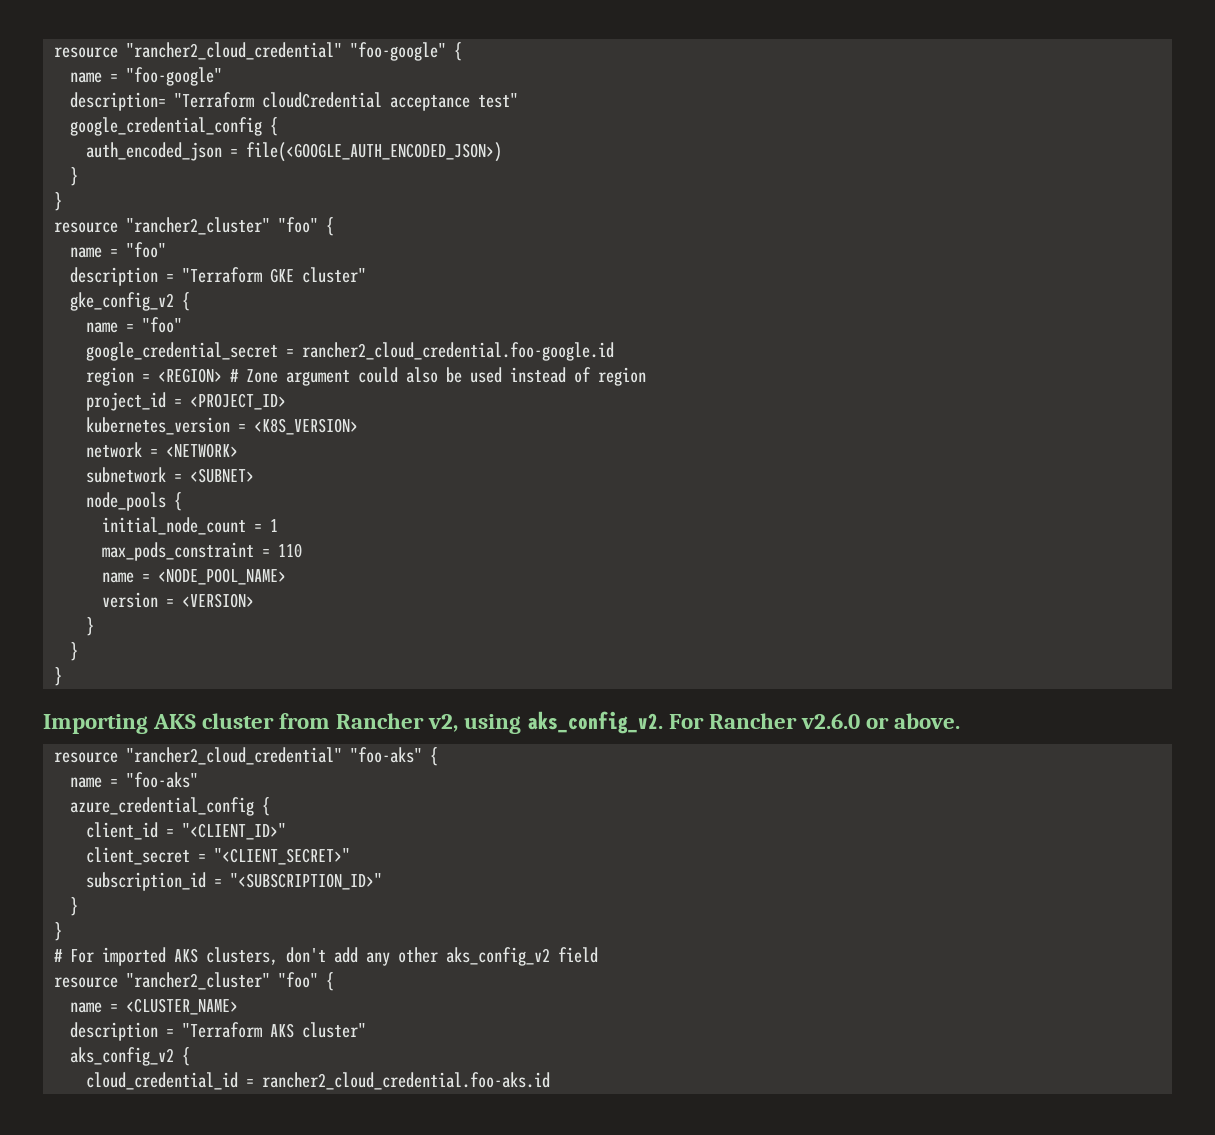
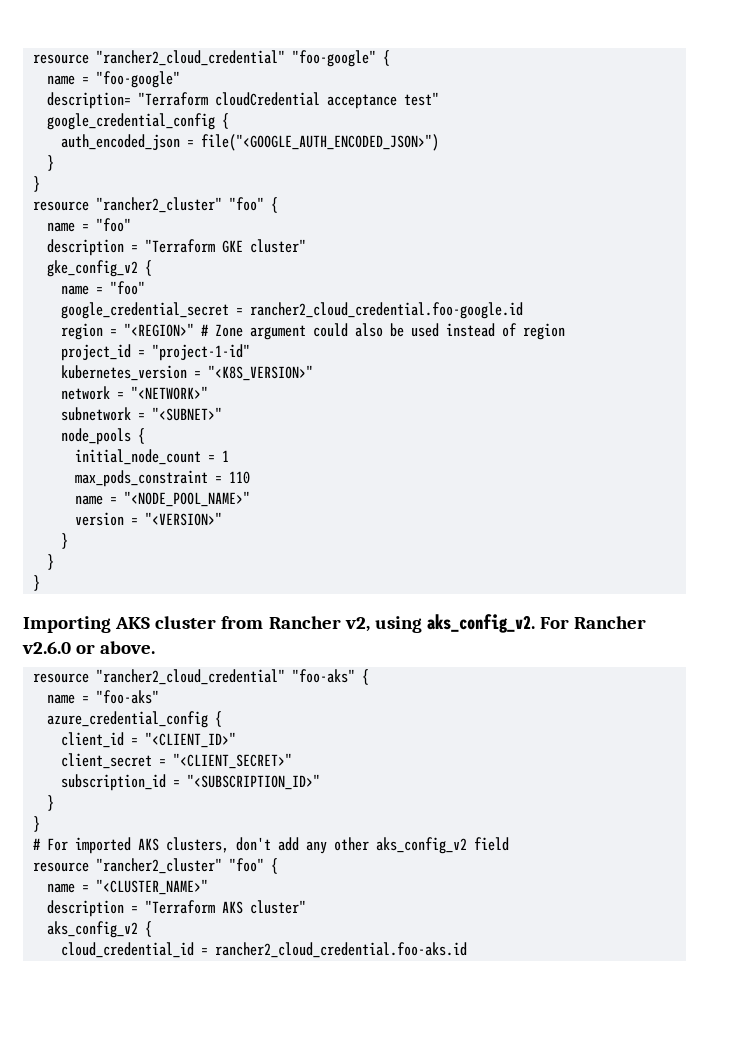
- auth_encoded_json = file(<GOOGLE_AUTH_ENCODED_JSON>)
+ auth_encoded_json = file("<GOOGLE_AUTH_ENCODED_JSON>")
- region = <REGION> # Zone argument could also be used instead of region
+ region = "<REGION>" # Zone argument could also be used instead of region
- project_id = <PROJECT_ID>
+ project_id = "project-1-id"
- kubernetes_version = <K8S_VERSION>
+ kubernetes_version = "<K8S_VERSION>"
- network = <NETWORK>
+ network = "<NETWORK>"
- subnetwork = <SUBNET>
+ subnetwork = "<SUBNET>"
- name = <NODE_POOL_NAME>
+ name = "<NODE_POOL_NAME>"
- version = <VERSION>
+ version = "<VERSION>"
- name = <CLUSTER_NAME>
+ name = "<CLUSTER_NAME>"

